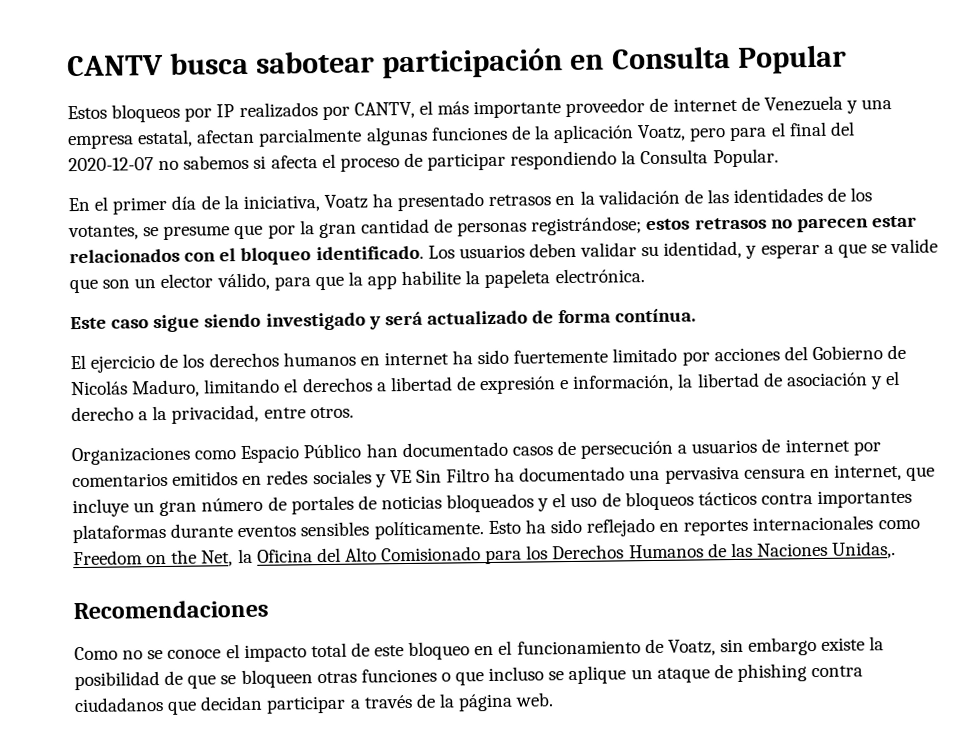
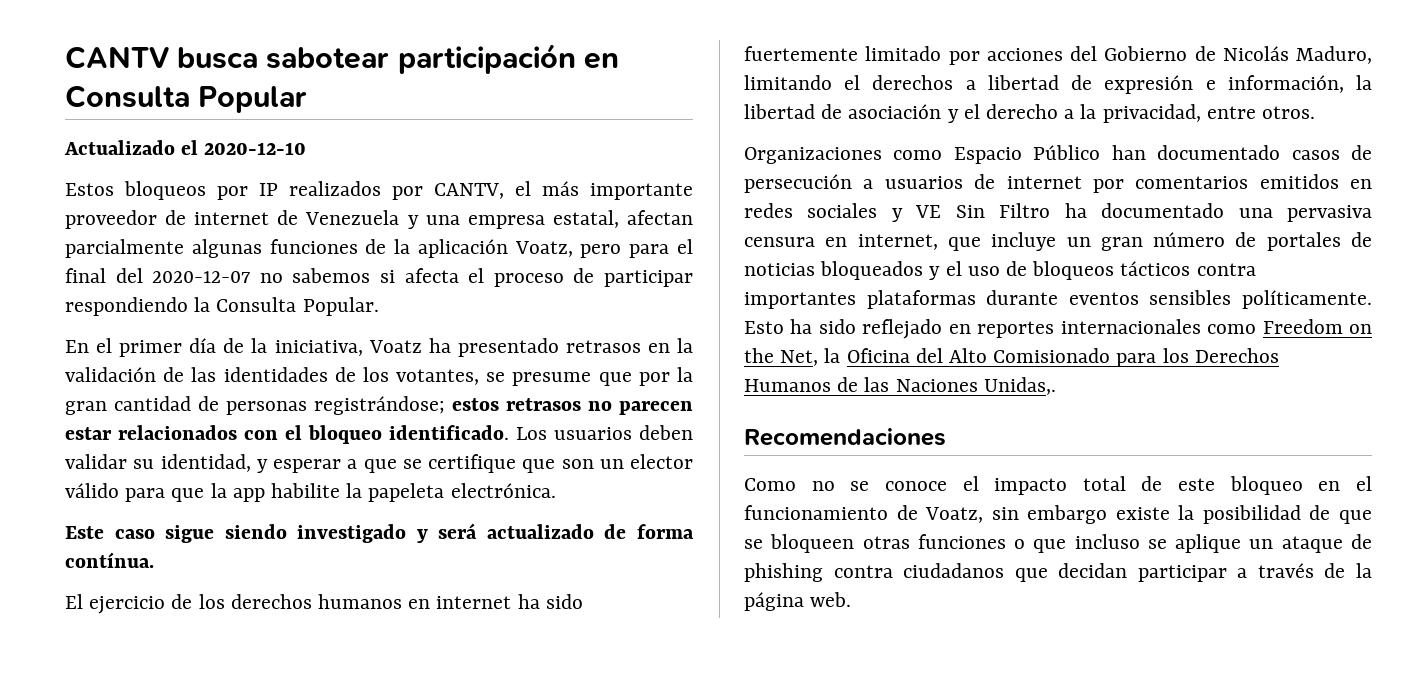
+ Actualizado el 2020-12-10
- Los usuarios deben validar su identidad, y esperar a que se valide que son un elector válido, para que la app habilite la papeleta electrónica.
+ Los usuarios deben validar su identidad, y esperar a que se certifique que son un elector válido para que la app habilite la papeleta electrónica.

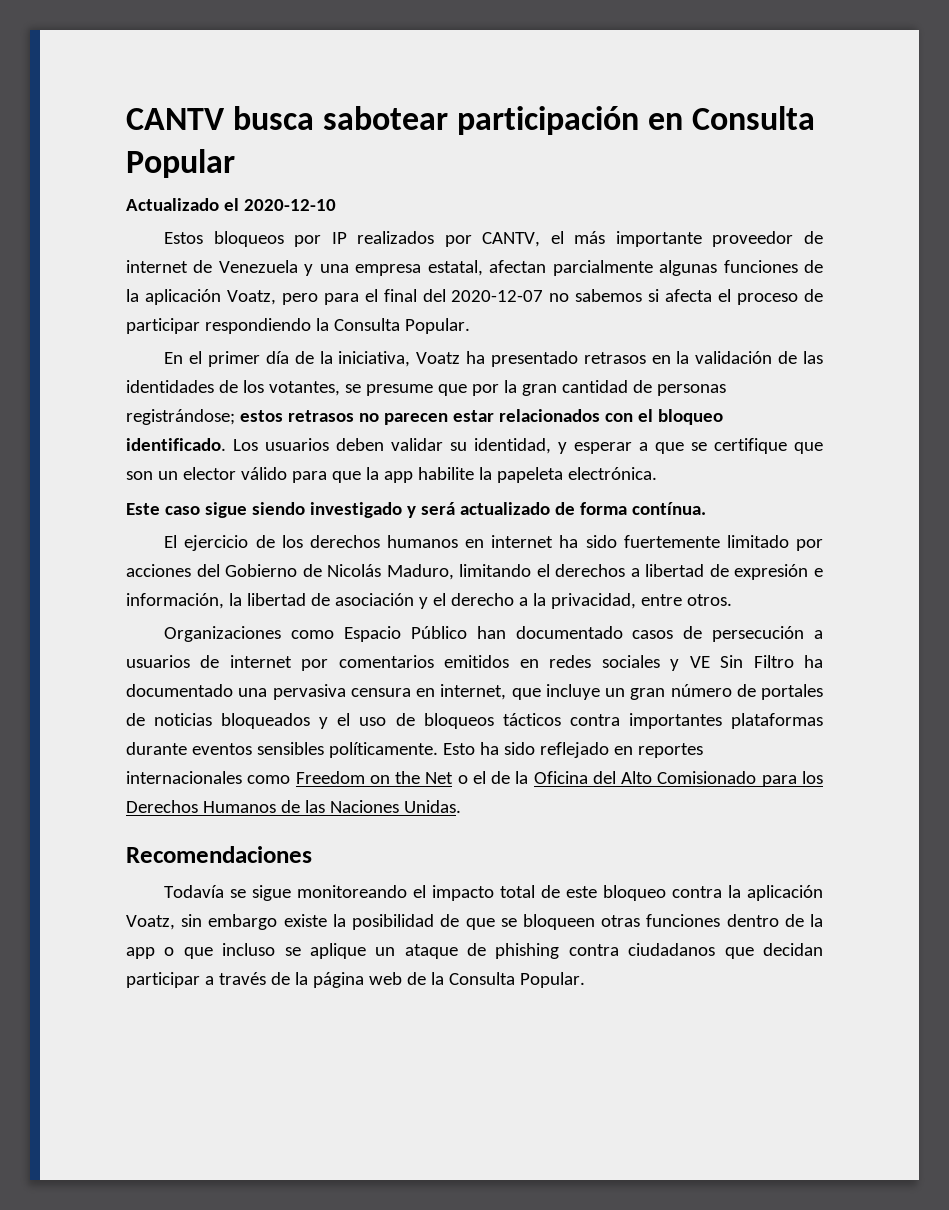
- Esto ha sido reflejado en reportes internacionales como Freedom on the Net, la Oficina del Alto Comisionado para los Derechos Humanos de las Naciones Unidas,.
+ Esto ha sido reflejado en reportes internacionales como Freedom on the Net o el de la Oficina del Alto Comisionado para los Derechos Humanos de las Naciones Unidas.
- Como no se conoce el impacto total de este bloqueo en el funcionamiento de Voatz, sin embargo existe la posibilidad de que se bloqueen otras funciones o que incluso se aplique un ataque de phishing contra ciudadanos que decidan participar a través de la página web.
+ Todavía se sigue monitoreando el impacto total de este bloqueo contra la aplicación Voatz, sin embargo existe la posibilidad de que se bloqueen otras funciones dentro de la app o que incluso se aplique un ataque de phishing contra ciudadanos que decidan participar a través de la página web de la Consulta Popular.

